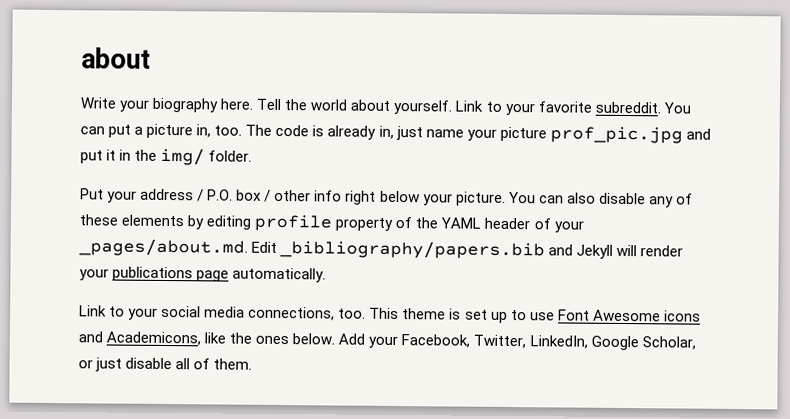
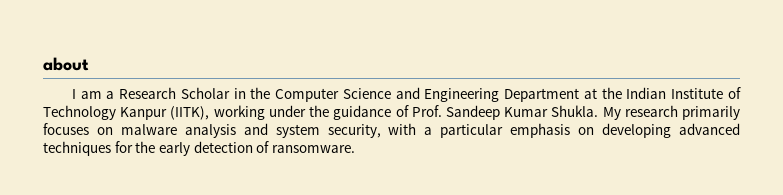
- Write your biography here. Tell the world about yourself. Link to your favorite subreddit. You can put a picture in, too. The code is already in, just name your picture prof_pic.jpg and put it in the img/ folder.
- Put your address / P.O. box / other info right below your picture. You can also disable any of these elements by editing profile property of the YAML header of your _pages/about.md. Edit _bibliography/papers.bib and Jekyll will render your publications page automatically.
- Link to your social media connections, too. This theme is set up to use Font Awesome icons and Academicons, like the ones below. Add your Facebook, Twitter, LinkedIn, Google Scholar, or just disable all of them.
+ I am a Research Scholar in the Computer Science and Engineering Department at the Indian Institute of Technology Kanpur (IITK), working under the guidance of Prof. Sandeep Kumar Shukla. My research primarily focuses on malware analysis and system security, with a particular emphasis on developing advanced techniques for the early detection of ransomware.

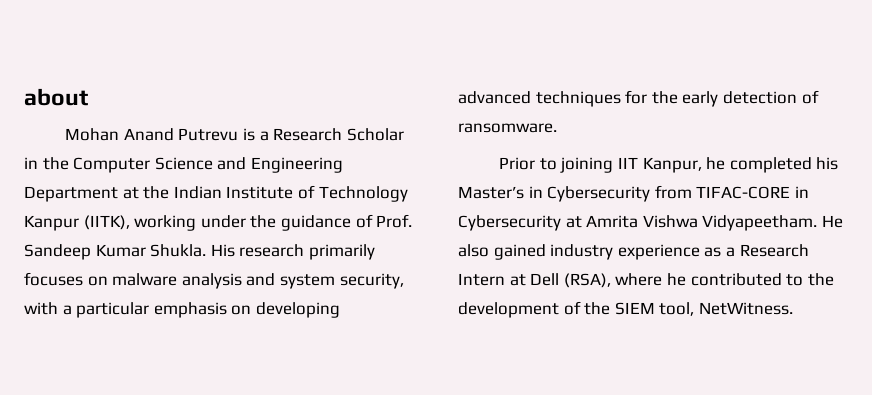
- I am a Research Scholar in the Computer Science and Engineering Department at the Indian Institute of Technology Kanpur (IITK), working under the guidance of Prof. Sandeep Kumar Shukla.
+ Mohan Anand Putrevu is a Research Scholar in the Computer Science and Engineering Department at the Indian Institute of Technology Kanpur (IITK), working under the guidance of Prof. Sandeep Kumar Shukla.
- My research primarily focuses on malware analysis and system security, with a particular emphasis on developing advanced techniques for the early detection of ransomware.
+ His research primarily focuses on malware analysis and system security, with a particular emphasis on developing advanced techniques for the early detection of ransomware.
+ Prior to joining IIT Kanpur, he completed his Master’s in Cybersecurity from TIFAC-CORE in Cybersecurity at Amrita Vishwa Vidyapeetham. He also gained industry experience as a Research Intern at Dell (RSA), where he contributed to the development of the SIEM tool, NetWitness.

